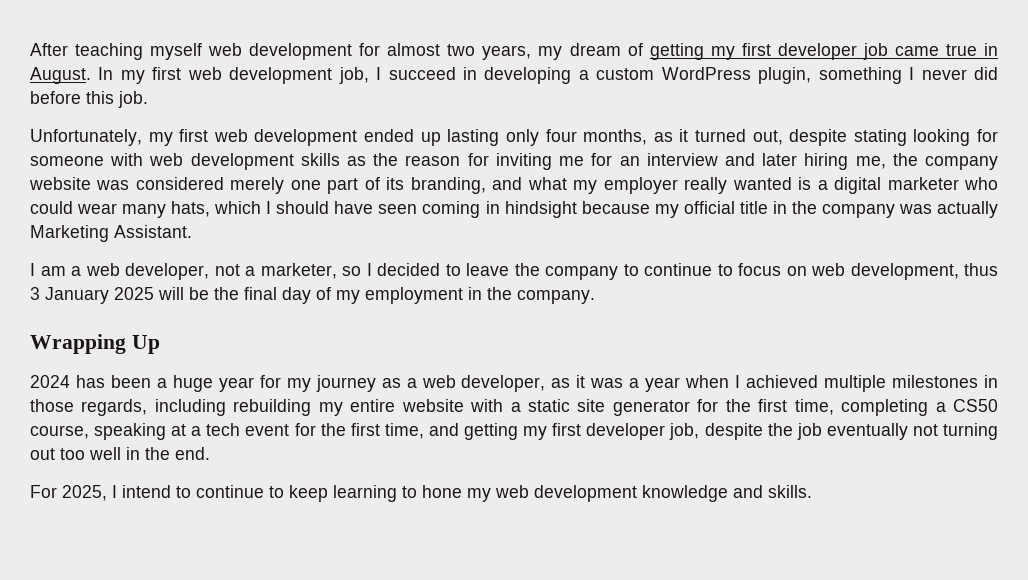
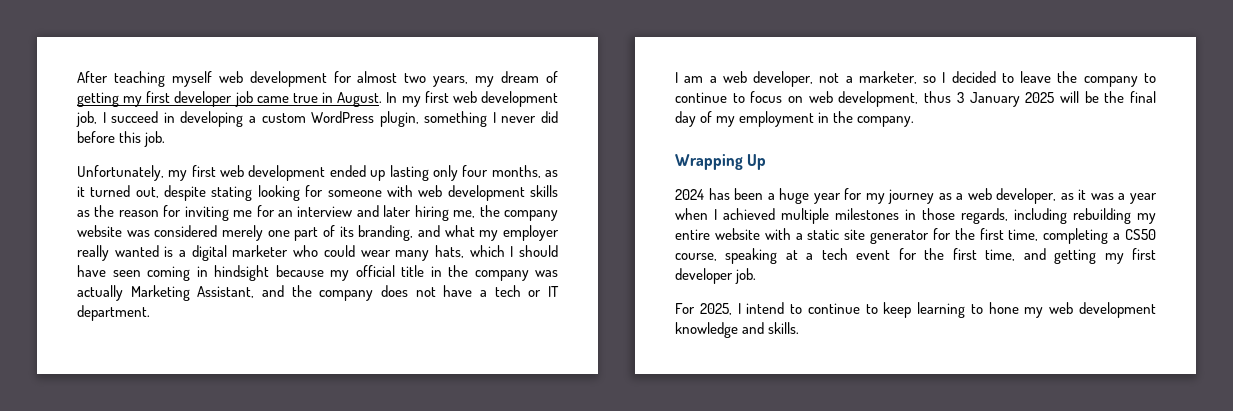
- Unfortunately, my first web development ended up lasting only four months, as it turned out, despite stating looking for someone with web development skills as the reason for inviting me for an interview and later hiring me, the company website was considered merely one part of its branding, and what my employer really wanted is a digital marketer who could wear many hats, which I should have seen coming in hindsight because my official title in the company was actually Marketing Assistant.
+ Unfortunately, my first web development ended up lasting only four months, as it turned out, despite stating looking for someone with web development skills as the reason for inviting me for an interview and later hiring me, the company website was considered merely one part of its branding, and what my employer really wanted is a digital marketer who could wear many hats, which I should have seen coming in hindsight because my official title in the company was actually Marketing Assistant, and the company does not have a tech or IT department.
- 2024 has been a huge year for my journey as a web developer, as it was a year when I achieved multiple milestones in those regards, including rebuilding my entire website with a static site generator for the first time, completing a CS50 course, speaking at a tech event for the first time, and getting my first developer job, despite the job eventually not turning out too well in the end.
+ 2024 has been a huge year for my journey as a web developer, as it was a year when I achieved multiple milestones in those regards, including rebuilding my entire website with a static site generator for the first time, completing a CS50 course, speaking at a tech event for the first time, and getting my first developer job.

